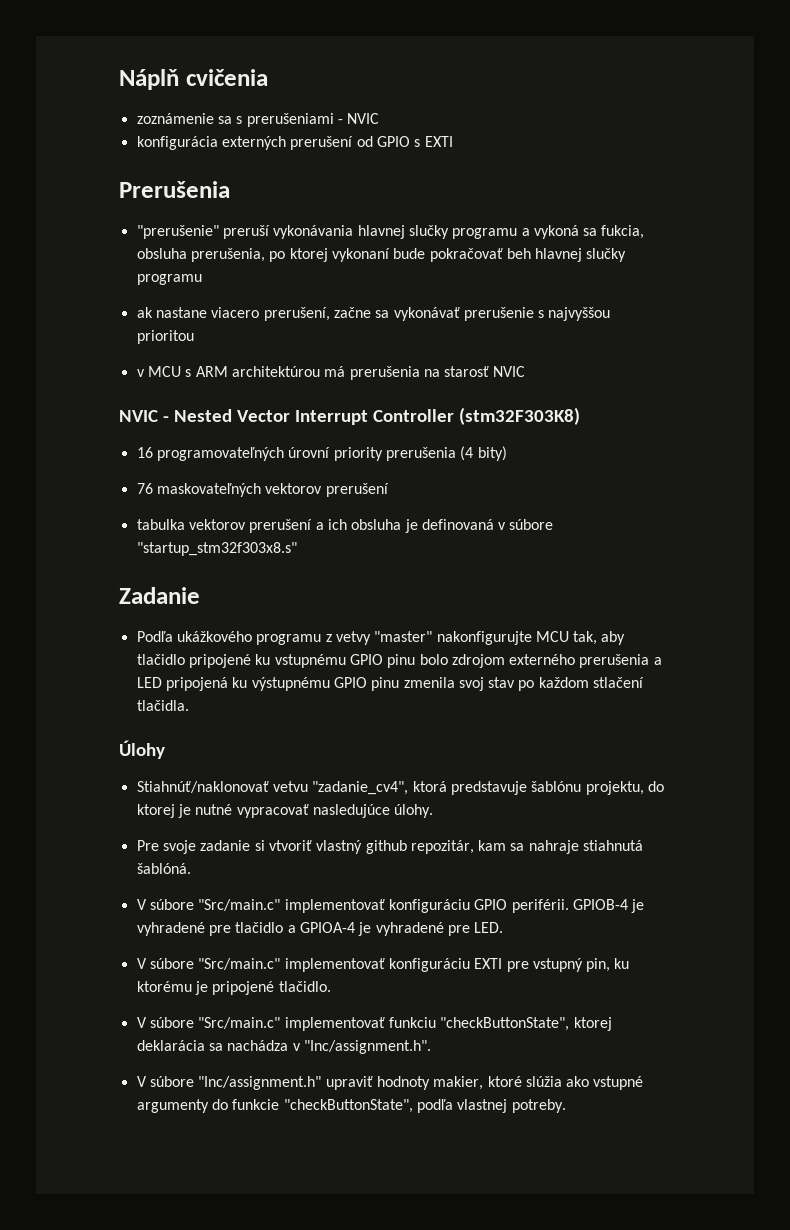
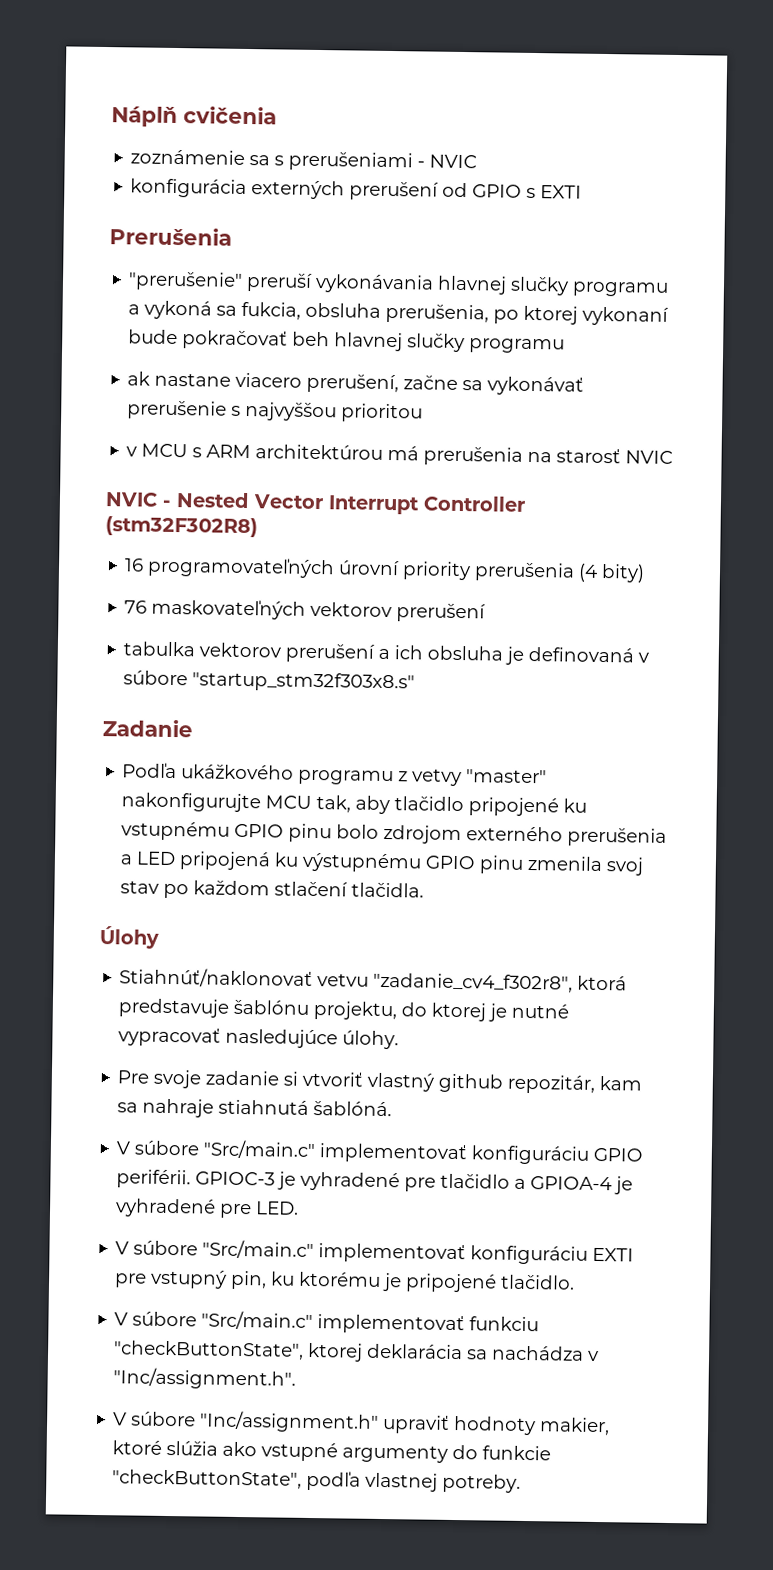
- NVIC - Nested Vector Interrupt Controller (stm32F303K8)
+ NVIC - Nested Vector Interrupt Controller (stm32F302R8)
- Stiahnúť/naklonovať vetvu "zadanie_cv4", ktorá predstavuje šablónu projektu, do ktorej je nutné vypracovať nasledujúce úlohy.
+ Stiahnúť/naklonovať vetvu "zadanie_cv4_f302r8", ktorá predstavuje šablónu projektu, do ktorej je nutné vypracovať nasledujúce úlohy.
- GPIOB-4 je vyhradené pre tlačidlo a GPIOA-4 je vyhradené pre LED.
+ GPIOC-3 je vyhradené pre tlačidlo a GPIOA-4 je vyhradené pre LED.

